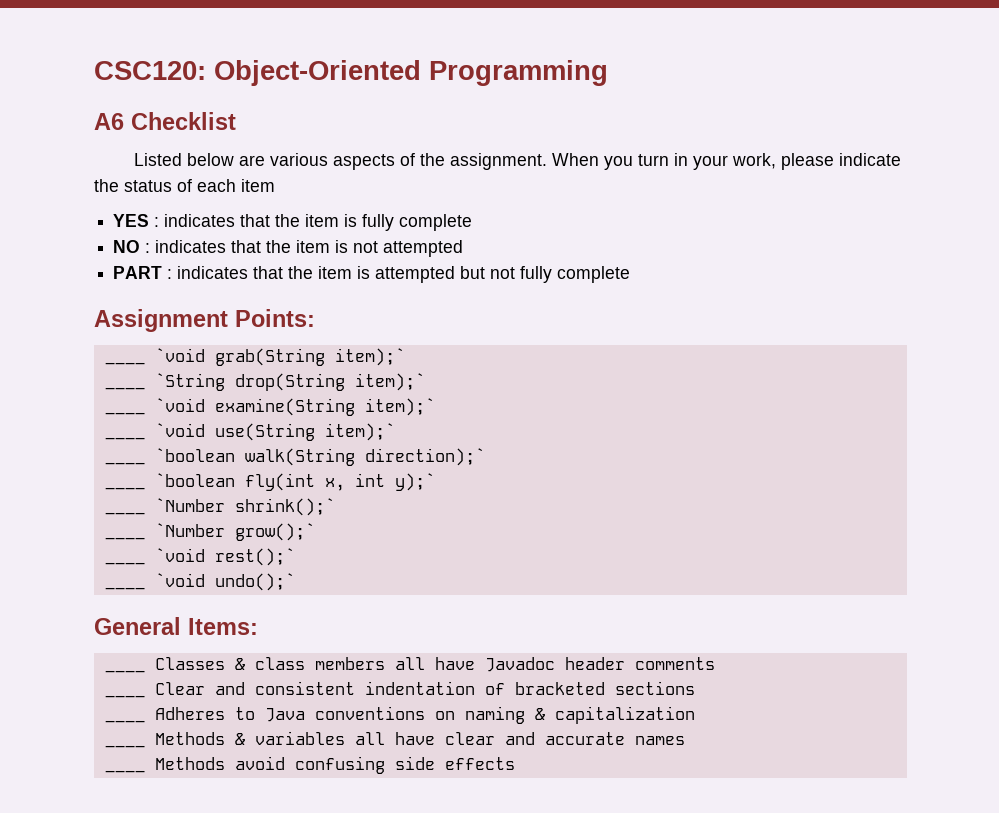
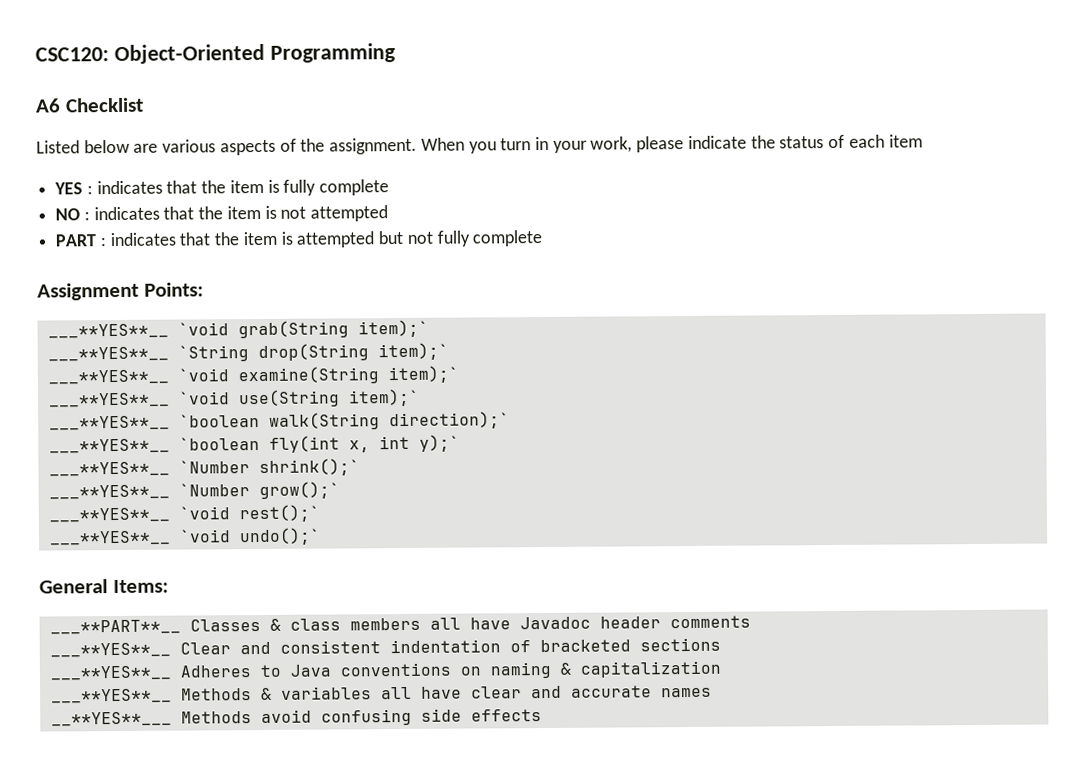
- ____ `void grab(String item);`
+ ___**YES**__ `void grab(String item);`
- ____ `String drop(String item);`
+ ___**YES**__ `String drop(String item);`
- ____ `void examine(String item);`
+ ___**YES**__ `void examine(String item);`
- ____ `void use(String item);`
+ ___**YES**__ `void use(String item);`
- ____ `boolean walk(String direction);`
+ ___**YES**__ `boolean walk(String direction);`
- ____ `boolean fly(int x, int y);`
+ ___**YES**__ `boolean fly(int x, int y);`
- ____ `Number shrink();`
+ ___**YES**__ `Number shrink();`
- ____ `Number grow();`
+ ___**YES**__ `Number grow();`
- ____ `void rest();`
+ ___**YES**__ `void rest();`
- ____ `void undo();`
+ ___**YES**__ `void undo();`
- ____ Classes & class members all have Javadoc header comments
+ ___**PART**__ Classes & class members all have Javadoc header comments
- ____ Clear and consistent indentation of bracketed sections
+ ___**YES**__ Clear and consistent indentation of bracketed sections
- ____ Adheres to Java conventions on naming & capitalization
+ ___**YES**__ Adheres to Java conventions on naming & capitalization
- ____ Methods & variables all have clear and accurate names
+ ___**YES**__ Methods & variables all have clear and accurate names
- ____ Methods avoid confusing side effects
+ __**YES**___ Methods avoid confusing side effects

